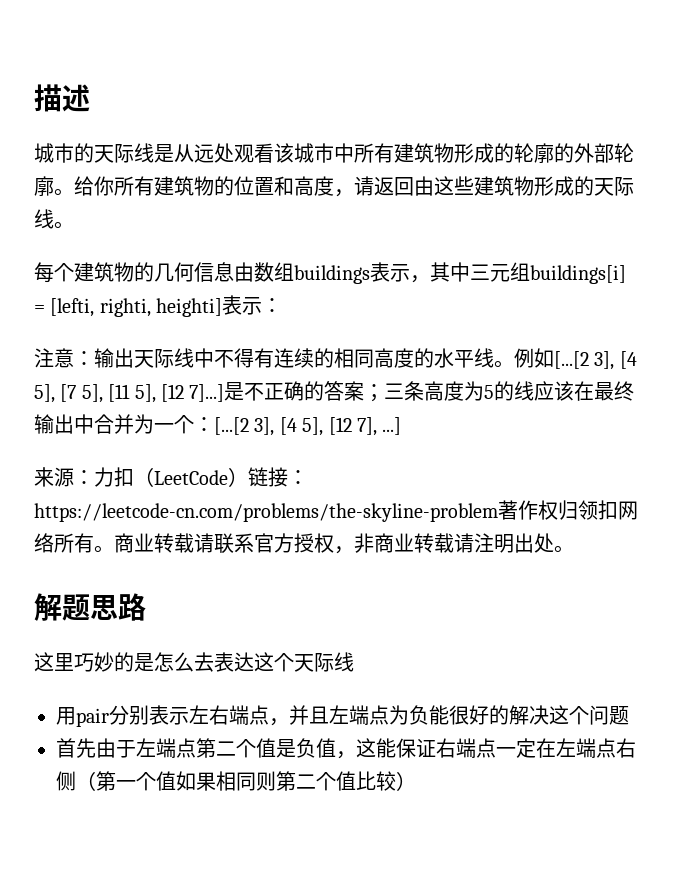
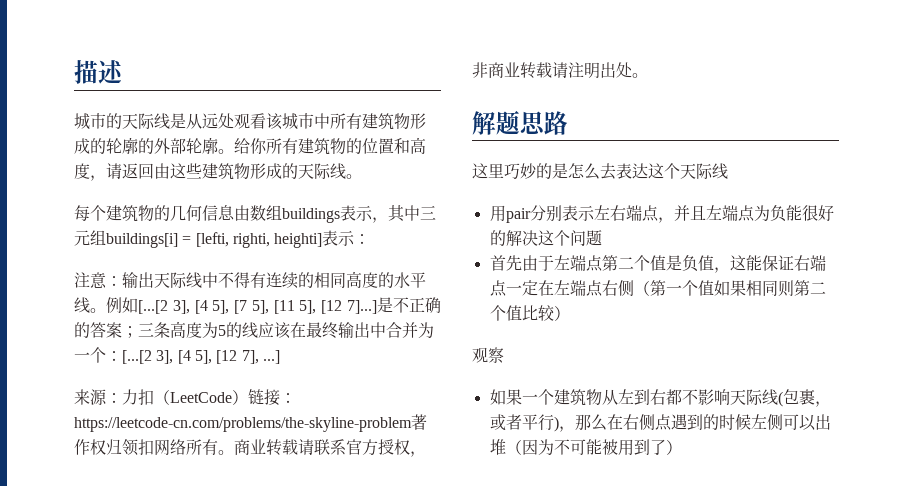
+ 观察
+ 如果一个建筑物从左到右都不影响天际线(包裹，或者平行)，那么在右侧点遇到的时候左侧可以出堆（因为不可能被用到了）

